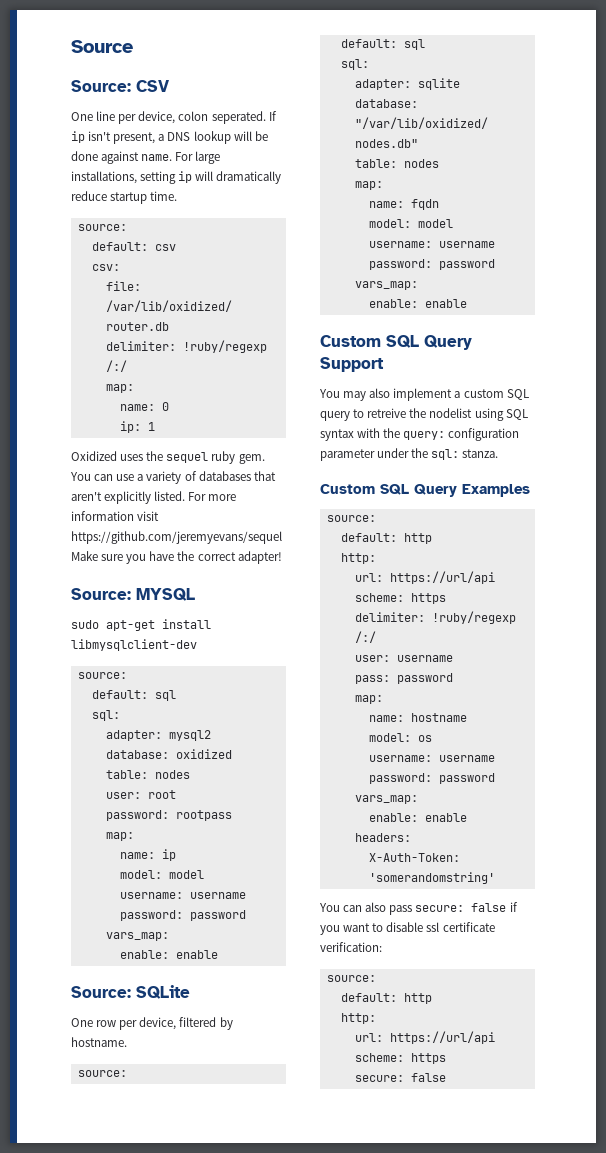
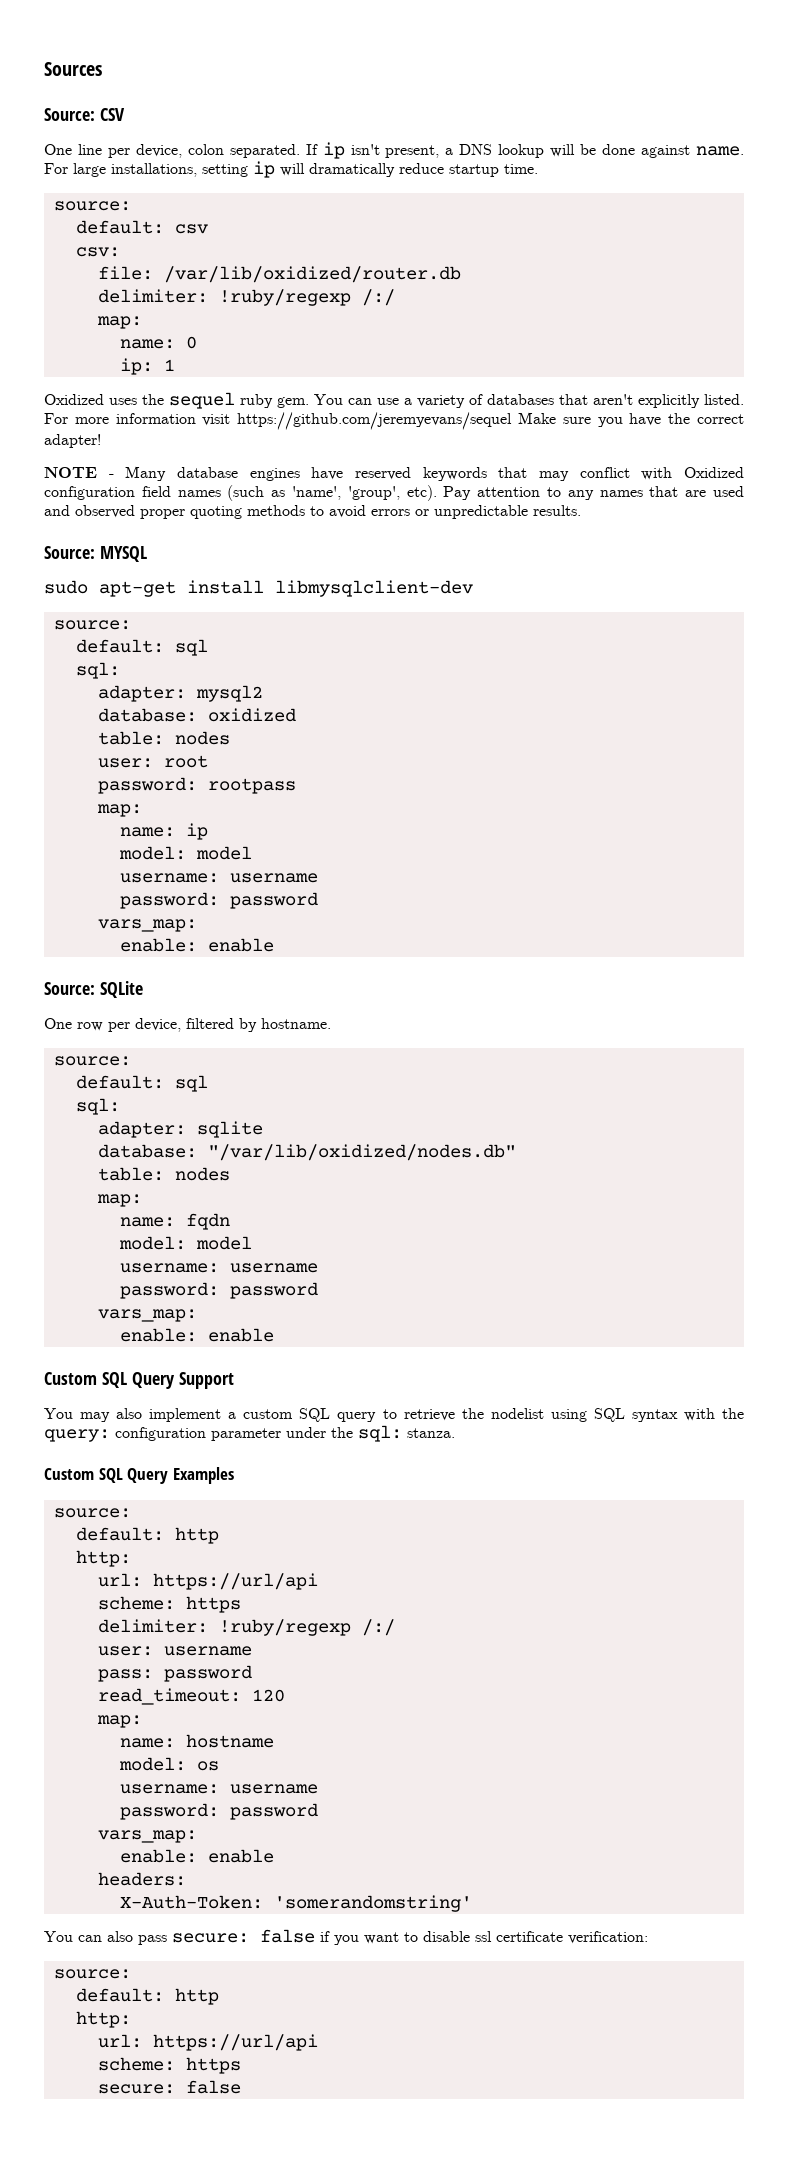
- Source
+ Sources
- One line per device, colon seperated.
+ One line per device, colon separated.
+ NOTE - Many database engines have reserved keywords that may conflict with Oxidized configuration field names (such as 'name', 'group', etc). Pay attention to any names that are used and observed proper quoting methods to avoid errors or unpredictable results.
- You may also implement a custom SQL query to retreive the nodelist using SQL syntax with the query: configuration parameter under the sql: stanza.
+ You may also implement a custom SQL query to retrieve the nodelist using SQL syntax with the query: configuration parameter under the sql: stanza.
+ read_timeout: 120

